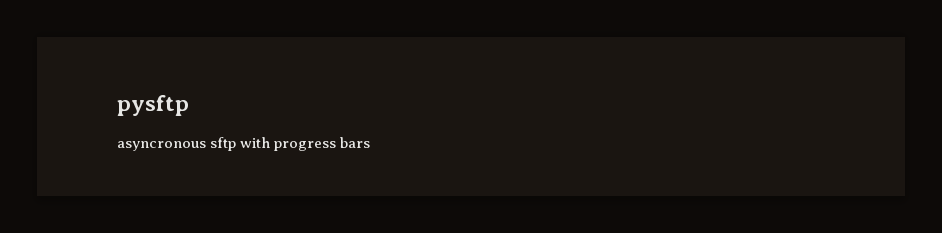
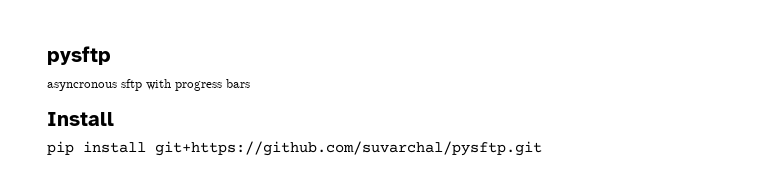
+ Install
+ pip install git+https://github.com/suvarchal/pysftp.git

